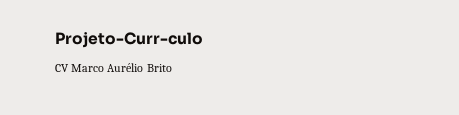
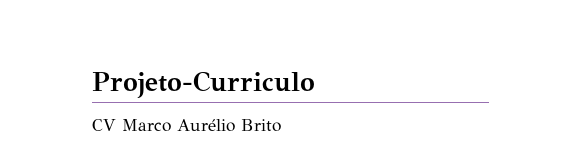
- Projeto-Curr-culo
+ Projeto-Curriculo

